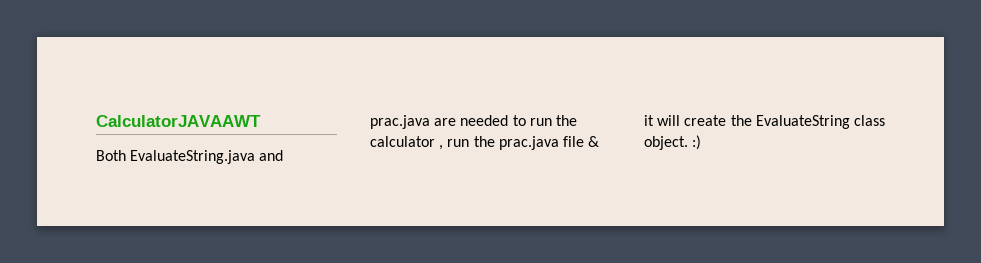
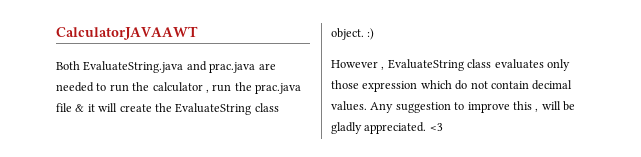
+ However , EvaluateString class evaluates only those expression which do not contain decimal values. Any suggestion to improve this , will be gladly appreciated. <3

